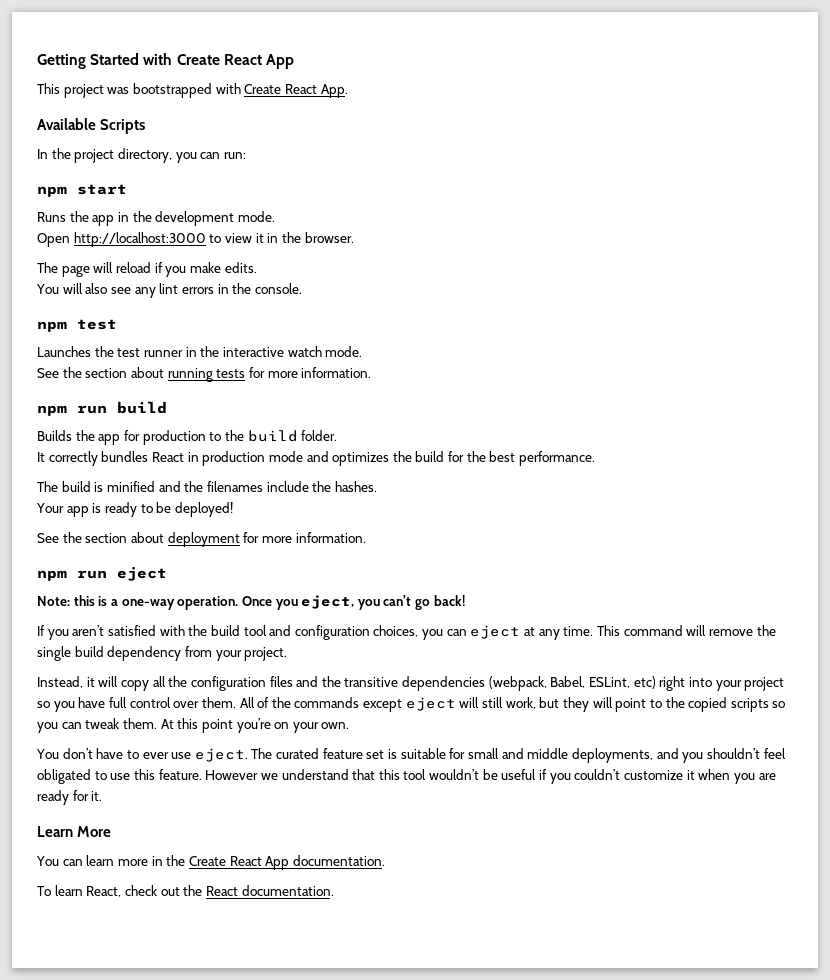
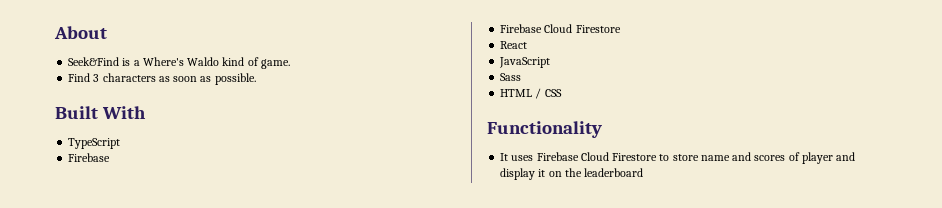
- Getting Started with Create React App
- This project was bootstrapped with Create React App.
- Available Scripts
- In the project directory, you can run:
- npm start
- Runs the app in the development mode.
- Open http://localhost:3000 to view it in the browser.
- The page will reload if you make edits.
- You will also see any lint errors in the console.
- npm test
- Launches the test runner in the interactive watch mode.
- See the section about running tests for more information.
- npm run build
- Builds the app for production to the build folder.
- It correctly bundles React in production mode and optimizes the build for the best performance.
- The build is minified and the filenames include the hashes.
- Your app is ready to be deployed!
- See the section about deployment for more information.
- npm run eject
- Note: this is a one-way operation. Once you eject, you can’t go back!
- If you aren’t satisfied with the build tool and configuration choices, you can eject at any time. This command will remove the single build dependency from your project.
- Instead, it will copy all the configuration files and the transitive dependencies (webpack, Babel, ESLint, etc) right into your project so you have full control over them. All of the commands except eject will still work, but they will point to the copied scripts so you can tweak them. At this point you’re on your own.
- You don’t have to ever use eject. The curated feature set is suitable for small and middle deployments, and you shouldn’t feel obligated to use this feature. However we understand that this tool wouldn’t be useful if you couldn’t customize it when you are ready for it.
- Learn More
- You can learn more in the Create React App documentation.
- To learn React, check out the React documentation.
+ About
+ Seek&Find is a Where's Waldo kind of game.
+ Find 3 characters as soon as possible.
+ Built With
+ TypeScript
+ Firebase
+ Firebase Cloud Firestore
+ React
+ JavaScript
+ Sass
+ HTML / CSS
+ Functionality
+ It uses Firebase Cloud Firestore to store name and scores of player and display it on the leaderboard

